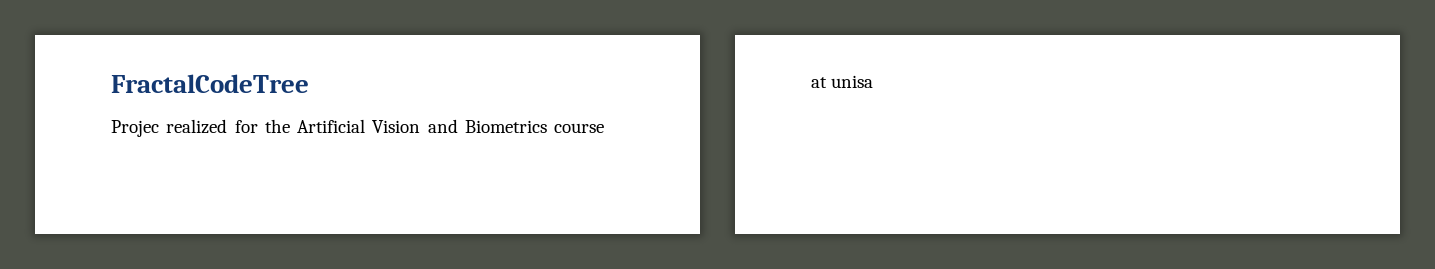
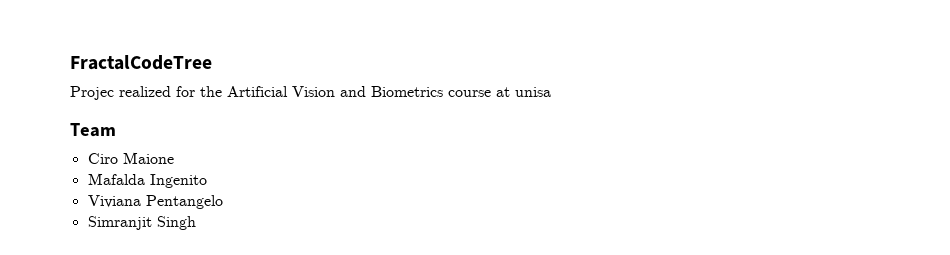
+ Team
+ Ciro Maione
+ Mafalda Ingenito
+ Viviana Pentangelo
+ Simranjit Singh

